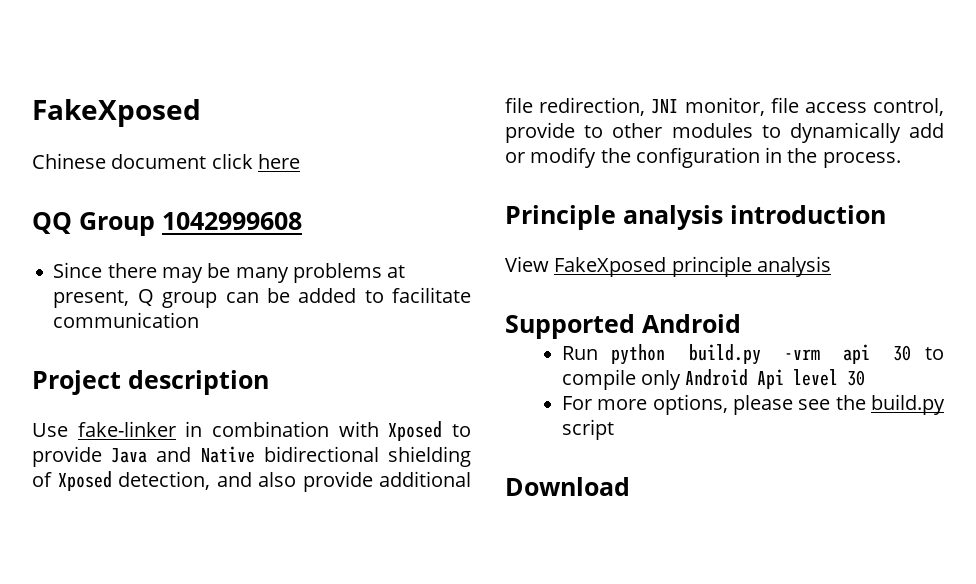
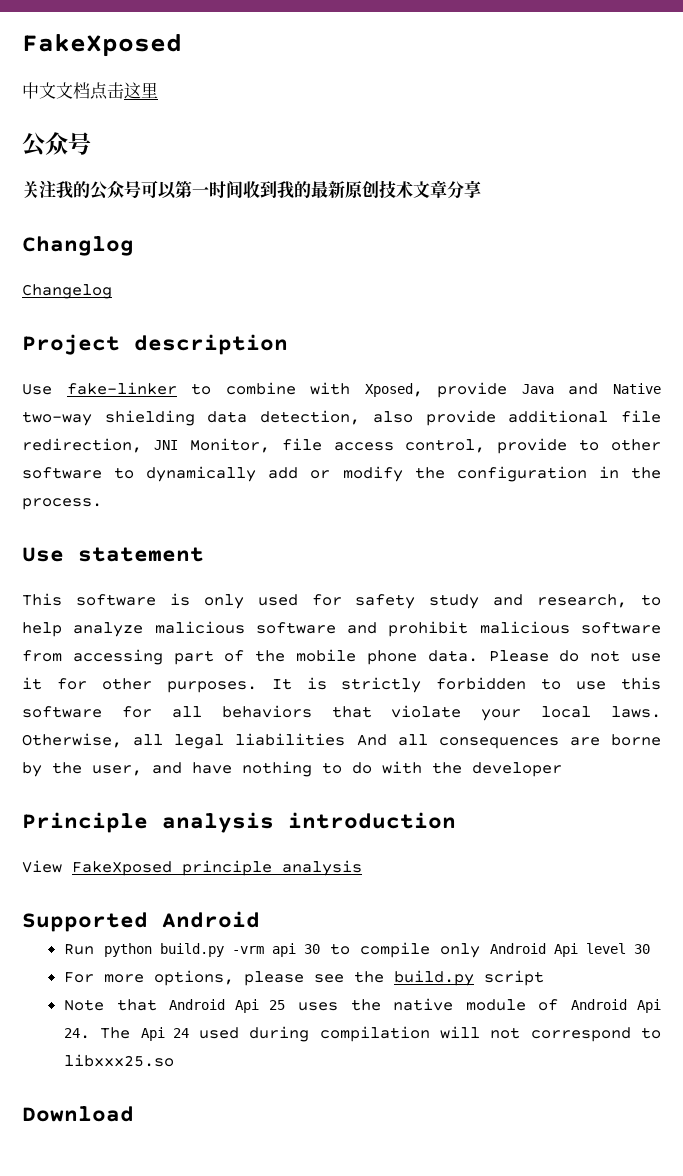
- Chinese document click here
- QQ Group 1042999608
- Since there may be many problems at present, Q group can be added to facilitate communication
+ 中文文档点击这里
+ 公众号
+ 关注我的公众号可以第一时间收到我的最新原创技术文章分享
+ Changlog
+ Changelog
  Project description
- Use fake-linker in combination with Xposed to provide Java and Native bidirectional shielding of Xposed detection, and also provide additional file redirection, JNI monitor, file access control, provide to other modules to dynamically add or modify the configuration in the process.
+ Use fake-linker to combine with Xposed, provide Java and Native two-way shielding data detection, also provide additional file redirection, JNI Monitor, file access control, provide to other software to dynamically add or modify the configuration in the process.
+ Use statement
+ This software is only used for safety study and research, to help analyze malicious software and prohibit malicious software from accessing part of the mobile phone data. Please do not use it for other purposes. It is strictly forbidden to use this software for all behaviors that violate your local laws. Otherwise, all legal liabilities And all consequences are borne by the user, and have nothing to do with the developer
+ Note that Android Api 25 uses the native module of Android Api 24. The Api 24 used during compilation will not correspond to libxxx25.so

